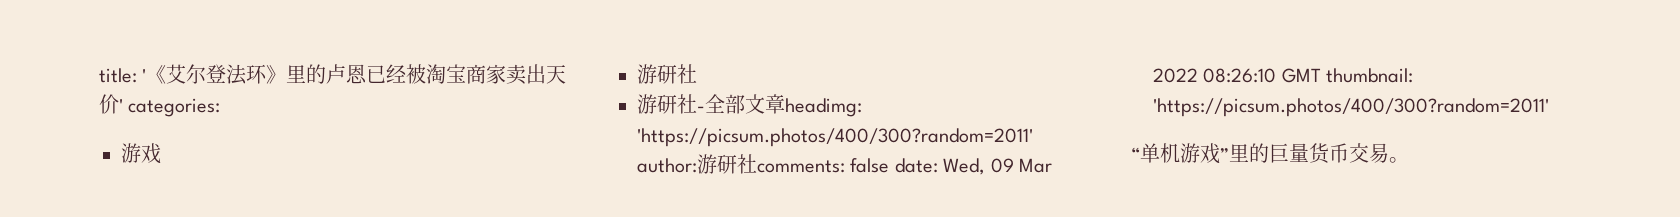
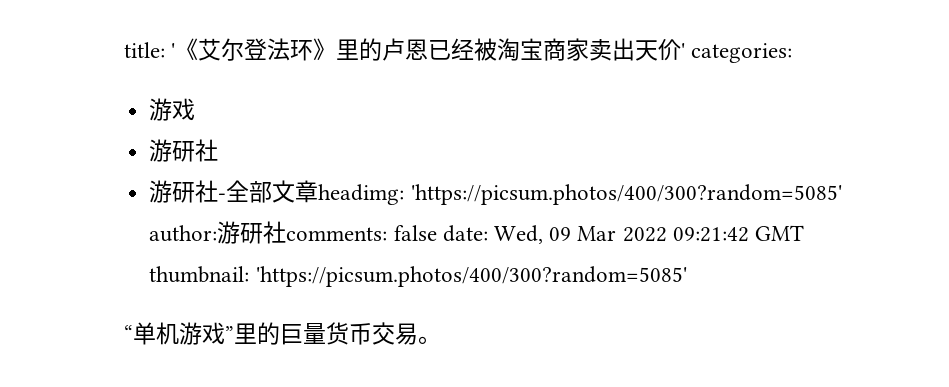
- 游研社-全部文章headimg: 'https://picsum.photos/400/300?random=2011' author:游研社comments: false date: Wed, 09 Mar 2022 08:26:10 GMT thumbnail: 'https://picsum.photos/400/300?random=2011'
+ 游研社-全部文章headimg: 'https://picsum.photos/400/300?random=5085' author:游研社comments: false date: Wed, 09 Mar 2022 09:21:42 GMT thumbnail: 'https://picsum.photos/400/300?random=5085'

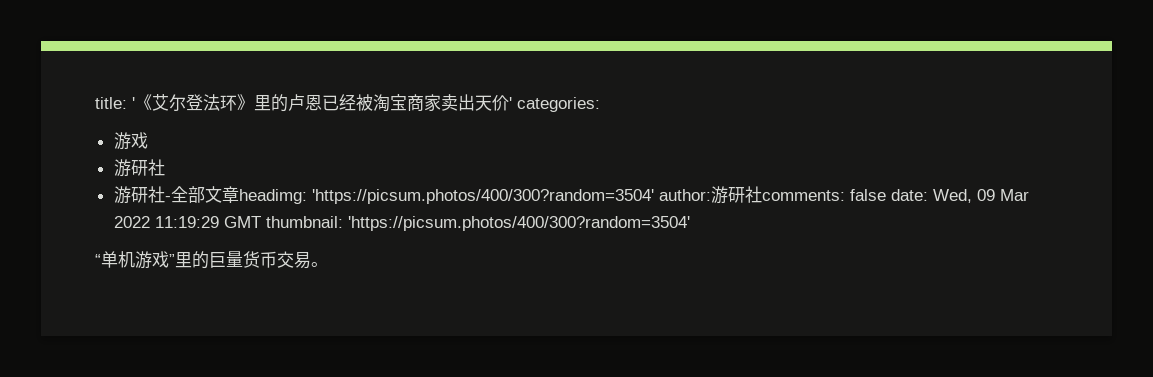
- 游研社-全部文章headimg: 'https://picsum.photos/400/300?random=5085' author:游研社comments: false date: Wed, 09 Mar 2022 09:21:42 GMT thumbnail: 'https://picsum.photos/400/300?random=5085'
+ 游研社-全部文章headimg: 'https://picsum.photos/400/300?random=3504' author:游研社comments: false date: Wed, 09 Mar 2022 11:19:29 GMT thumbnail: 'https://picsum.photos/400/300?random=3504'

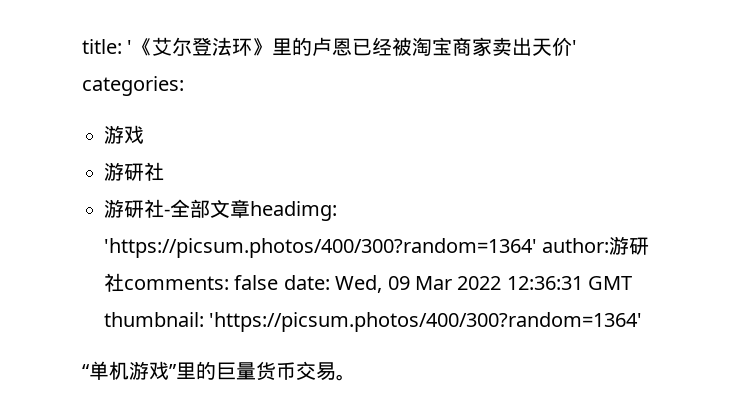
- 游研社-全部文章headimg: 'https://picsum.photos/400/300?random=3504' author:游研社comments: false date: Wed, 09 Mar 2022 11:19:29 GMT thumbnail: 'https://picsum.photos/400/300?random=3504'
+ 游研社-全部文章headimg: 'https://picsum.photos/400/300?random=1364' author:游研社comments: false date: Wed, 09 Mar 2022 12:36:31 GMT thumbnail: 'https://picsum.photos/400/300?random=1364'

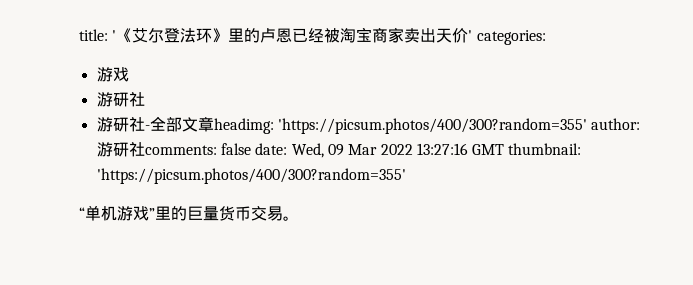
- 游研社-全部文章headimg: 'https://picsum.photos/400/300?random=1364' author:游研社comments: false date: Wed, 09 Mar 2022 12:36:31 GMT thumbnail: 'https://picsum.photos/400/300?random=1364'
+ 游研社-全部文章headimg: 'https://picsum.photos/400/300?random=355' author:游研社comments: false date: Wed, 09 Mar 2022 13:27:16 GMT thumbnail: 'https://picsum.photos/400/300?random=355'

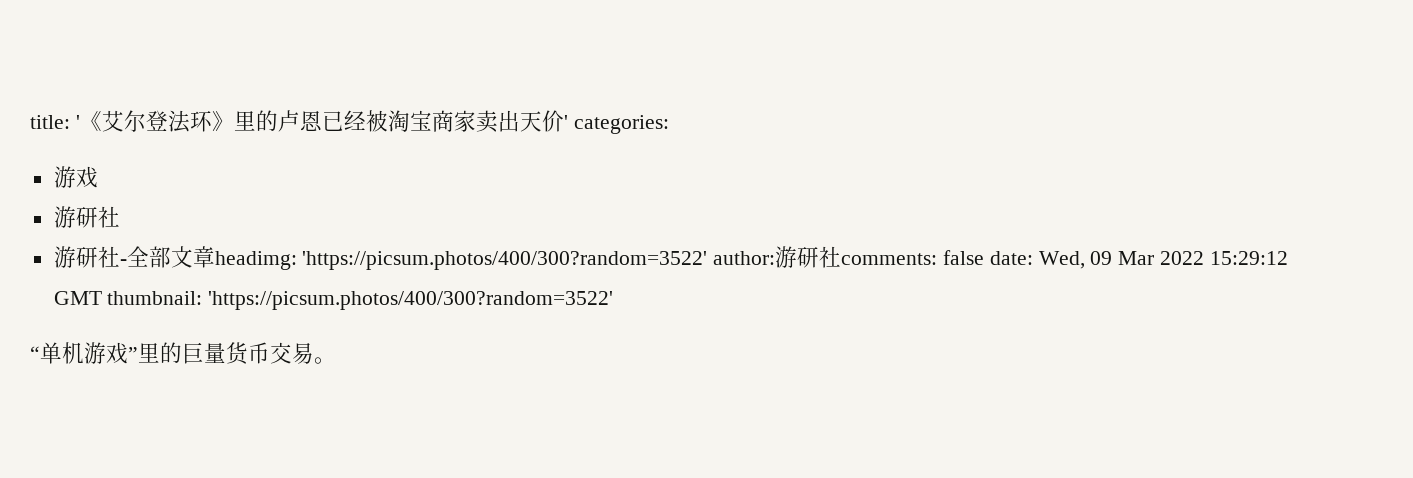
- 游研社-全部文章headimg: 'https://picsum.photos/400/300?random=355' author:游研社comments: false date: Wed, 09 Mar 2022 13:27:16 GMT thumbnail: 'https://picsum.photos/400/300?random=355'
+ 游研社-全部文章headimg: 'https://picsum.photos/400/300?random=3522' author:游研社comments: false date: Wed, 09 Mar 2022 15:29:12 GMT thumbnail: 'https://picsum.photos/400/300?random=3522'

